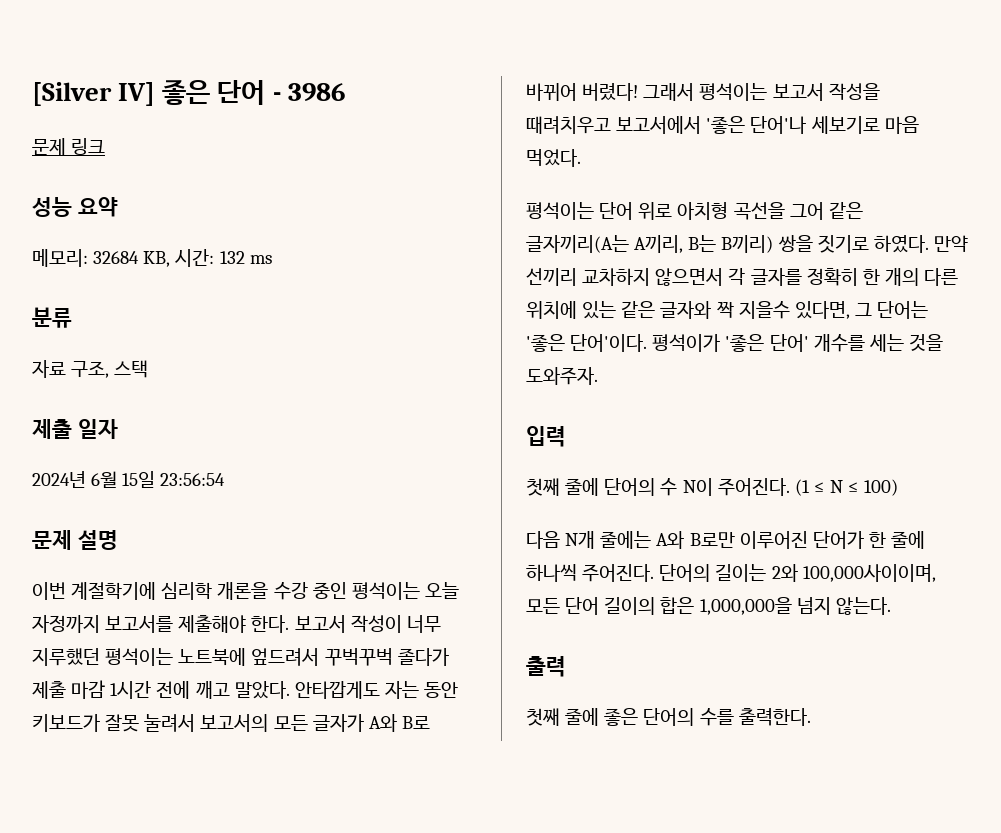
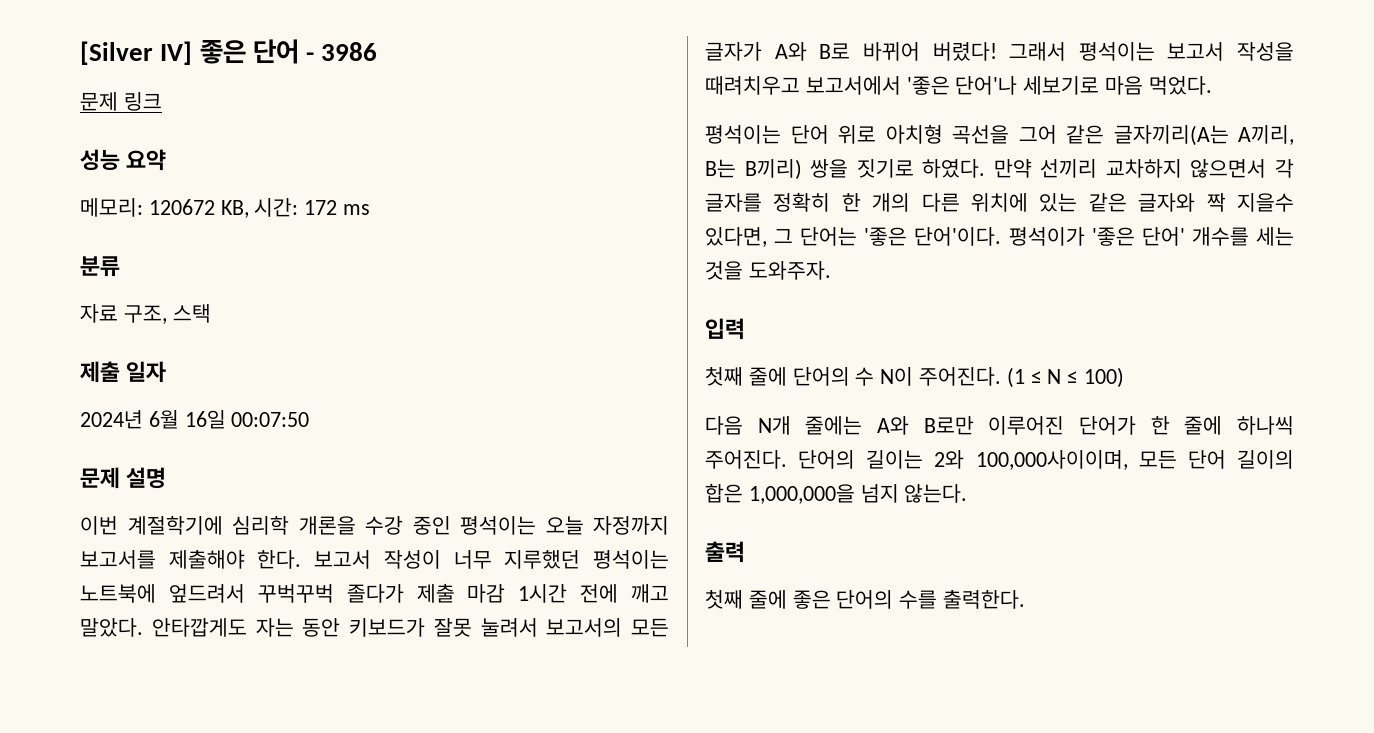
- 메모리: 32684 KB, 시간: 132 ms
+ 메모리: 120672 KB, 시간: 172 ms
- 2024년 6월 15일 23:56:54
+ 2024년 6월 16일 00:07:50

